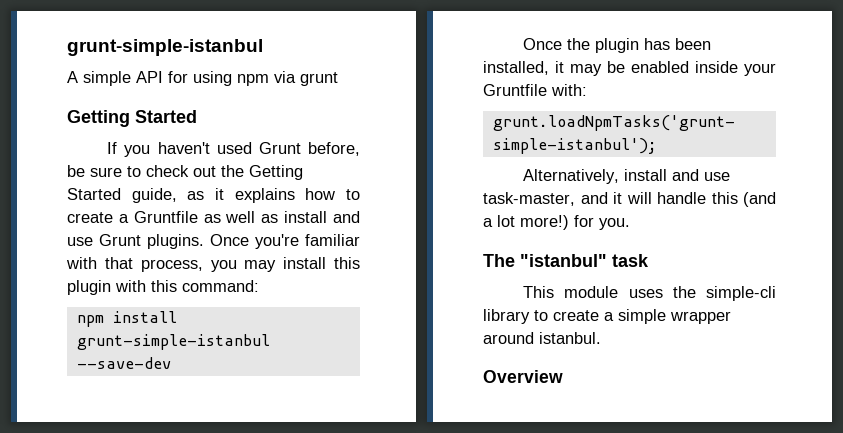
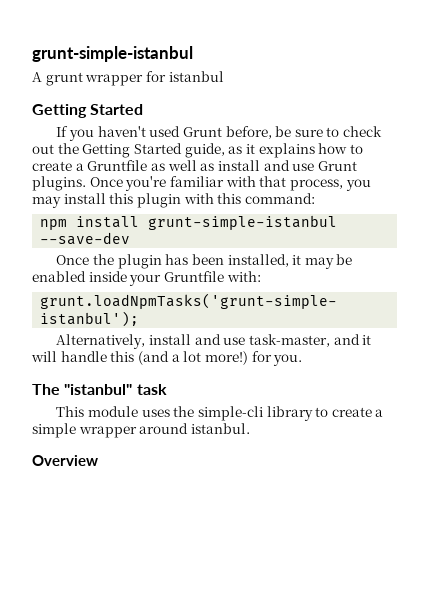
- A simple API for using npm via grunt
+ A grunt wrapper for istanbul

